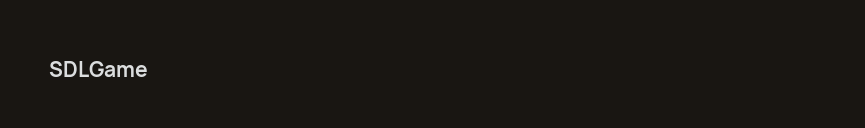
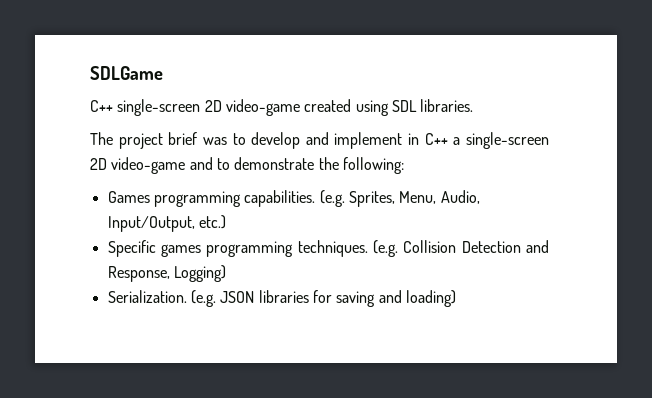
+ C++ single-screen 2D video-game created using SDL libraries.
+ The project brief was to develop and implement in C++ a single-screen 2D video-game and to demonstrate the following:
+ Games programming capabilities. (e.g. Sprites, Menu, Audio, Input/Output, etc.)
+ Specific games programming techniques. (e.g. Collision Detection and Response, Logging)
+ Serialization. (e.g. JSON libraries for saving and loading)

